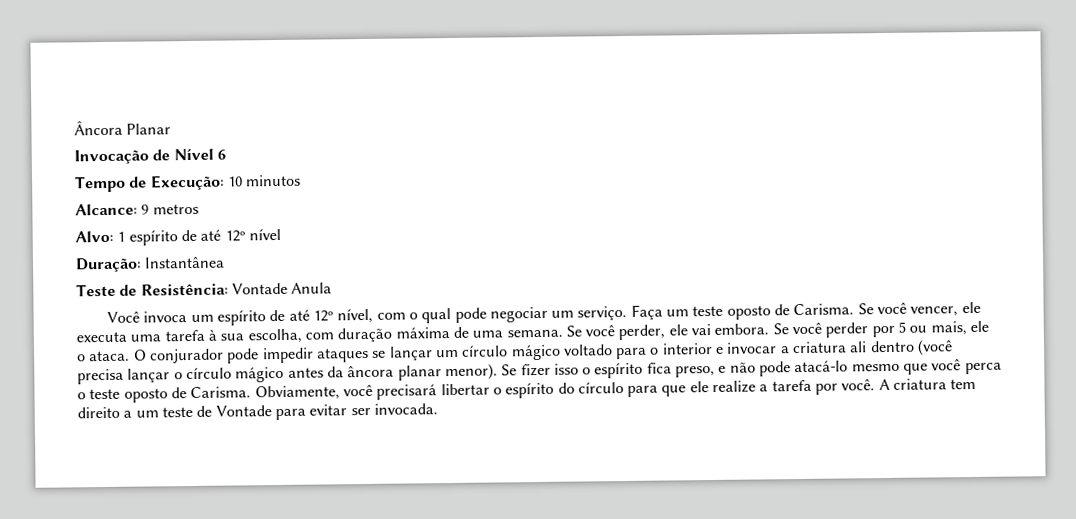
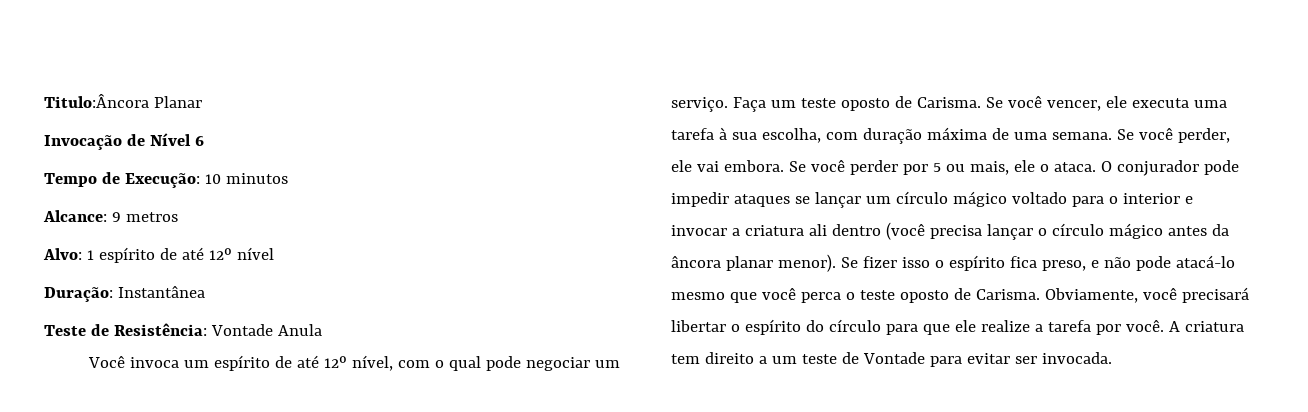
- Âncora Planar
+ Titulo:Âncora Planar

